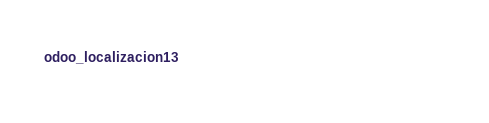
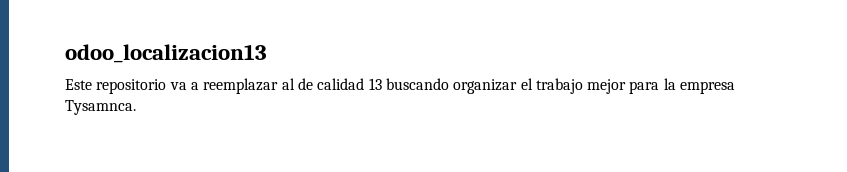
+ Este repositorio va a reemplazar al de calidad 13 buscando organizar el trabajo mejor para la empresa Tysamnca.

